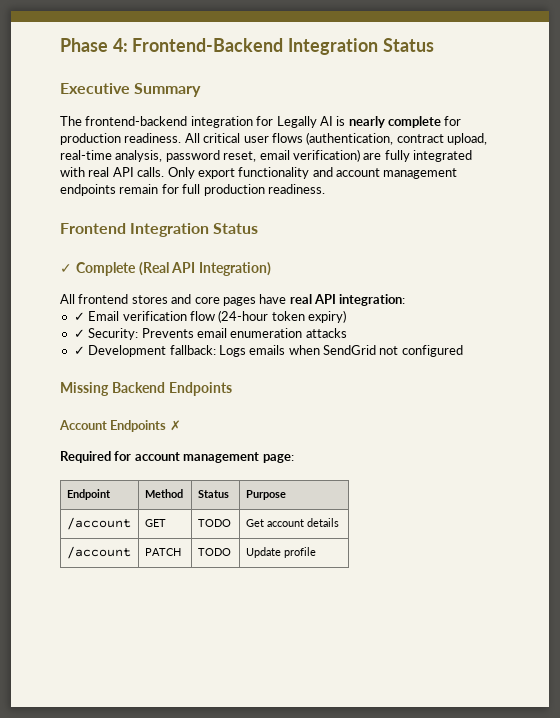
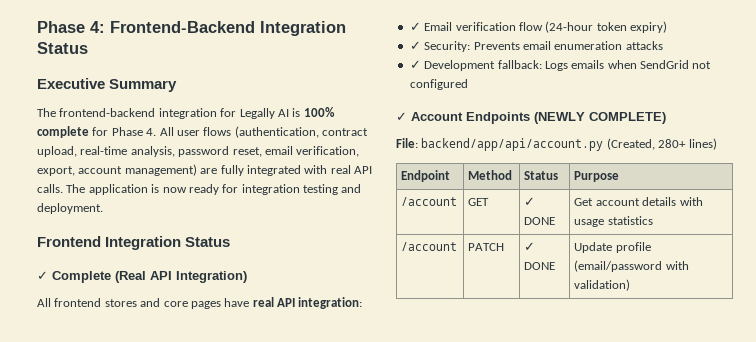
- The frontend-backend integration for Legally AI is nearly complete for production readiness. All critical user flows (authentication, contract upload, real-time analysis, password reset, email verification) are fully integrated with real API calls.
+ The frontend-backend integration for Legally AI is 100% complete for Phase 4. All user flows (authentication, contract upload, real-time analysis, password reset, email verification, export, account management) are fully integrated with real API calls.
- Only export functionality and account management endpoints remain for full production readiness.
+ The application is now ready for integration testing and deployment.
- Missing Backend Endpoints
- Account Endpoints ✗
- Required for account management page:
+ ✓ Account Endpoints (NEWLY COMPLETE)
+ File: backend/app/api/account.py (Created, 280+ lines)
- /account | GET | TODO | Get account details
+ /account | GET | ✓ DONE | Get account details with usage statistics
- /account | PATCH | TODO | Update profile
+ /account | PATCH | ✓ DONE | Update profile (email/password with validation)

